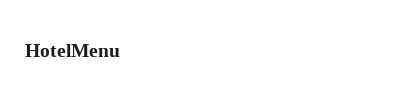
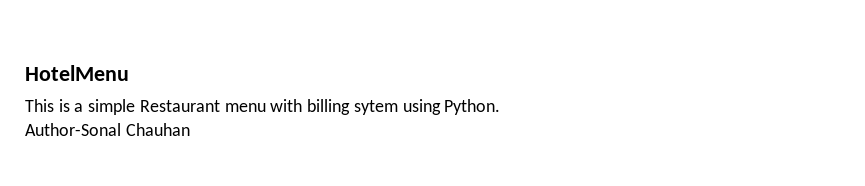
+ This is a simple Restaurant menu with billing sytem using Python.
+ Author-Sonal Chauhan

